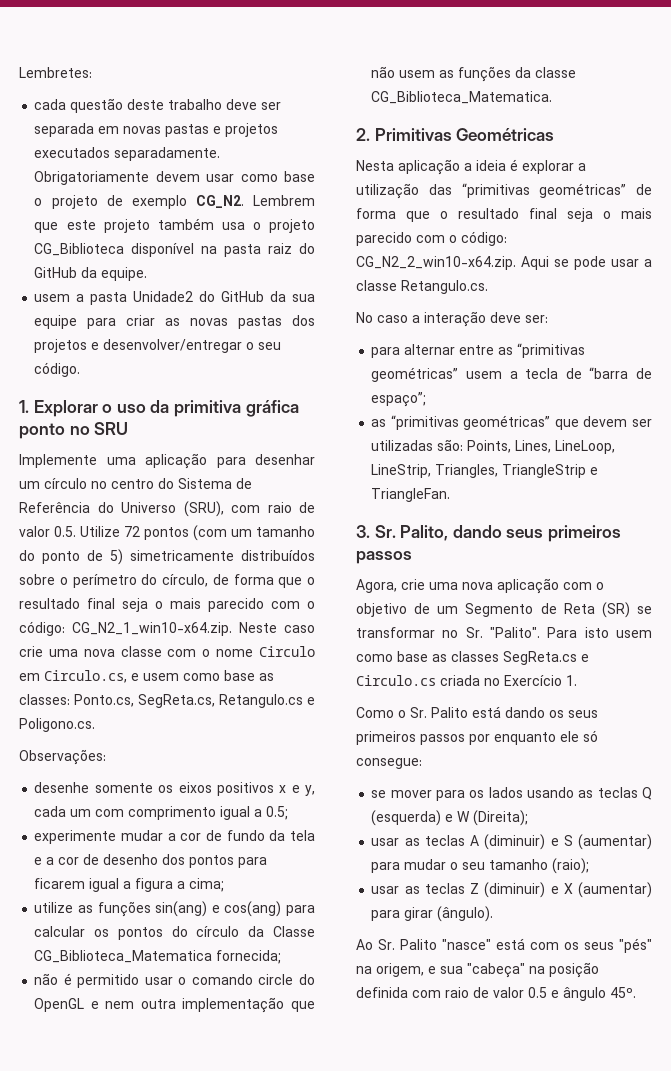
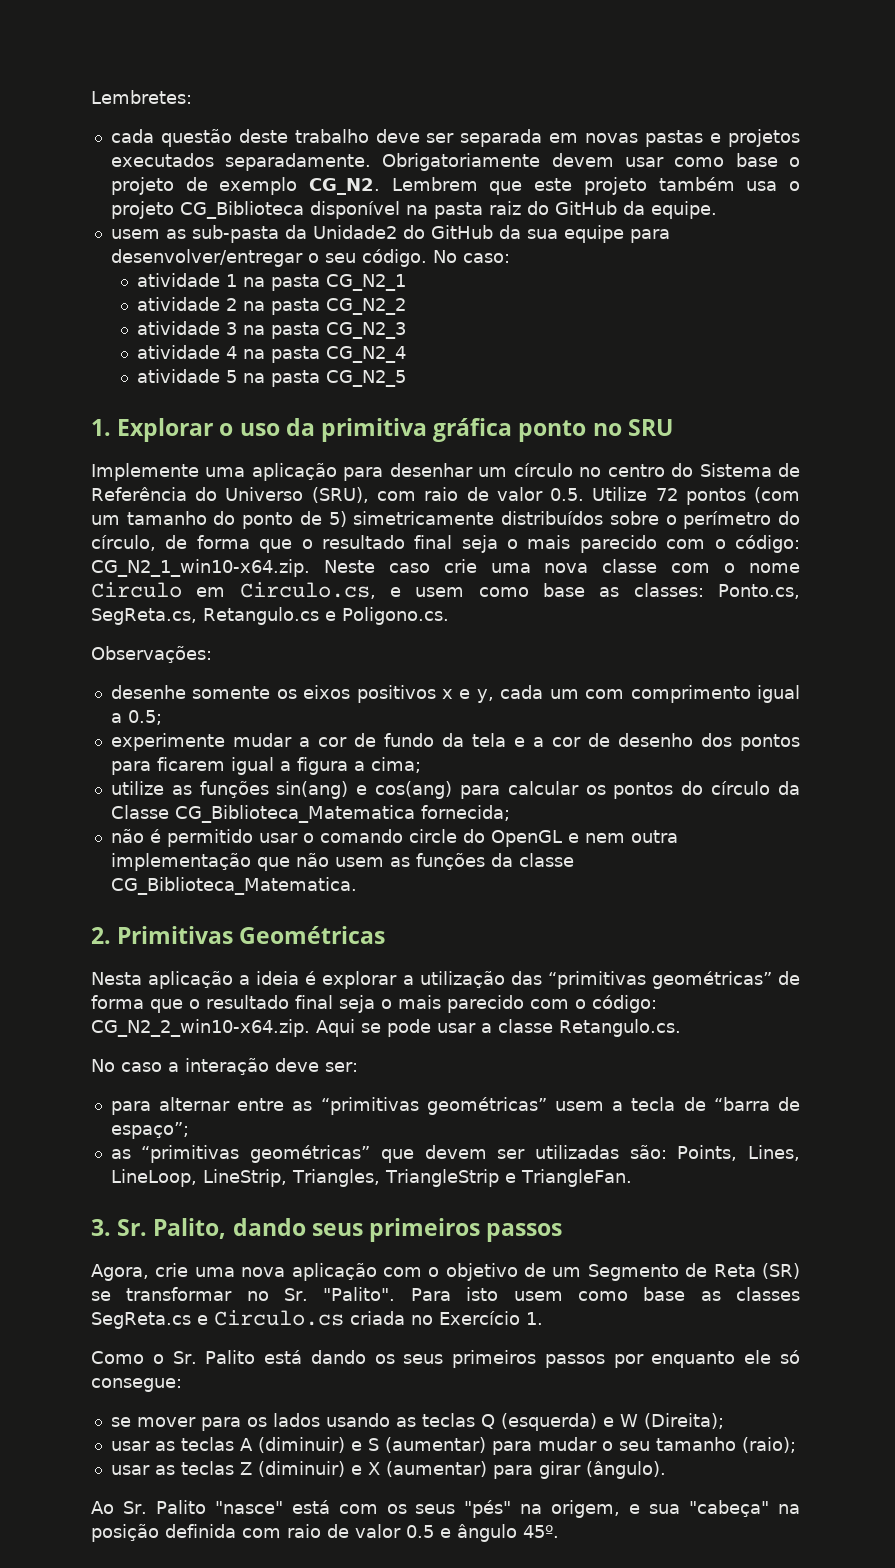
- usem a pasta Unidade2 do GitHub da sua equipe para criar as novas pastas dos projetos e desenvolver/entregar o seu código.
+ usem as sub-pasta da Unidade2 do GitHub da sua equipe para desenvolver/entregar o seu código. No caso:
+ atividade 1 na pasta CG_N2_1
+ atividade 2 na pasta CG_N2_2
+ atividade 3 na pasta CG_N2_3
+ atividade 4 na pasta CG_N2_4
+ atividade 5 na pasta CG_N2_5

